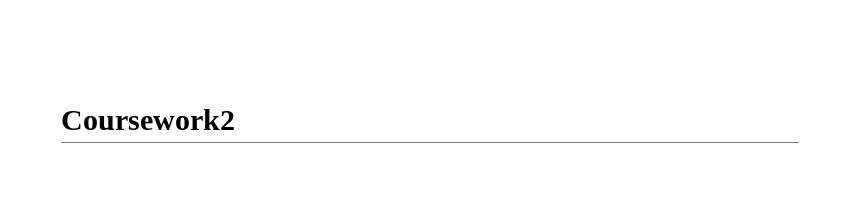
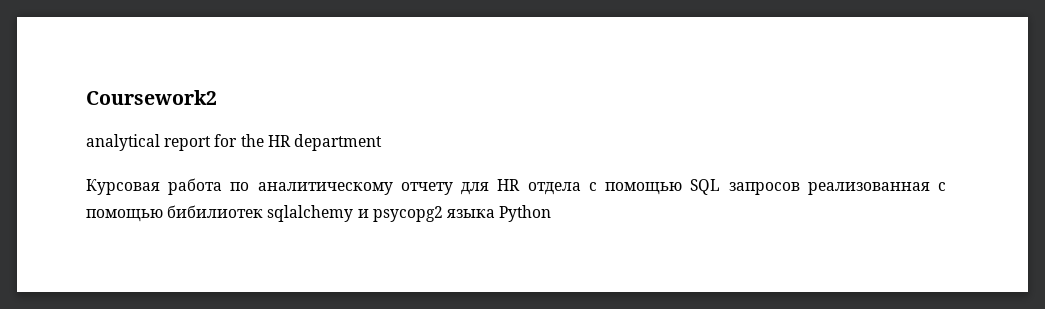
+ analytical report for the HR department
+ Курсовая работа по аналитическому отчету для HR отдела с помощью SQL запросов реализованная с помощью бибилиотек sqlalchemy и psycopg2 языка Python

